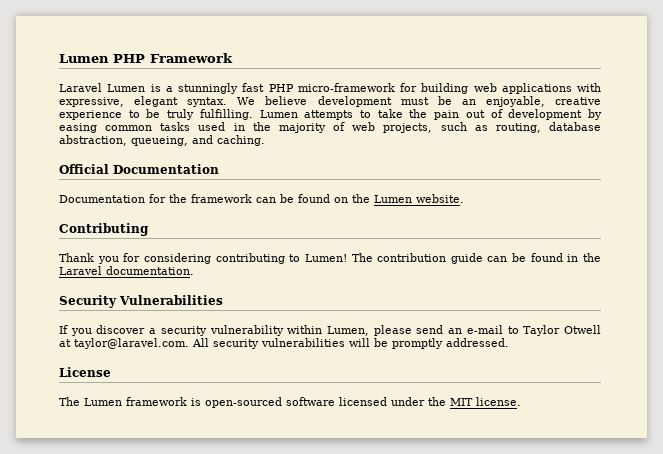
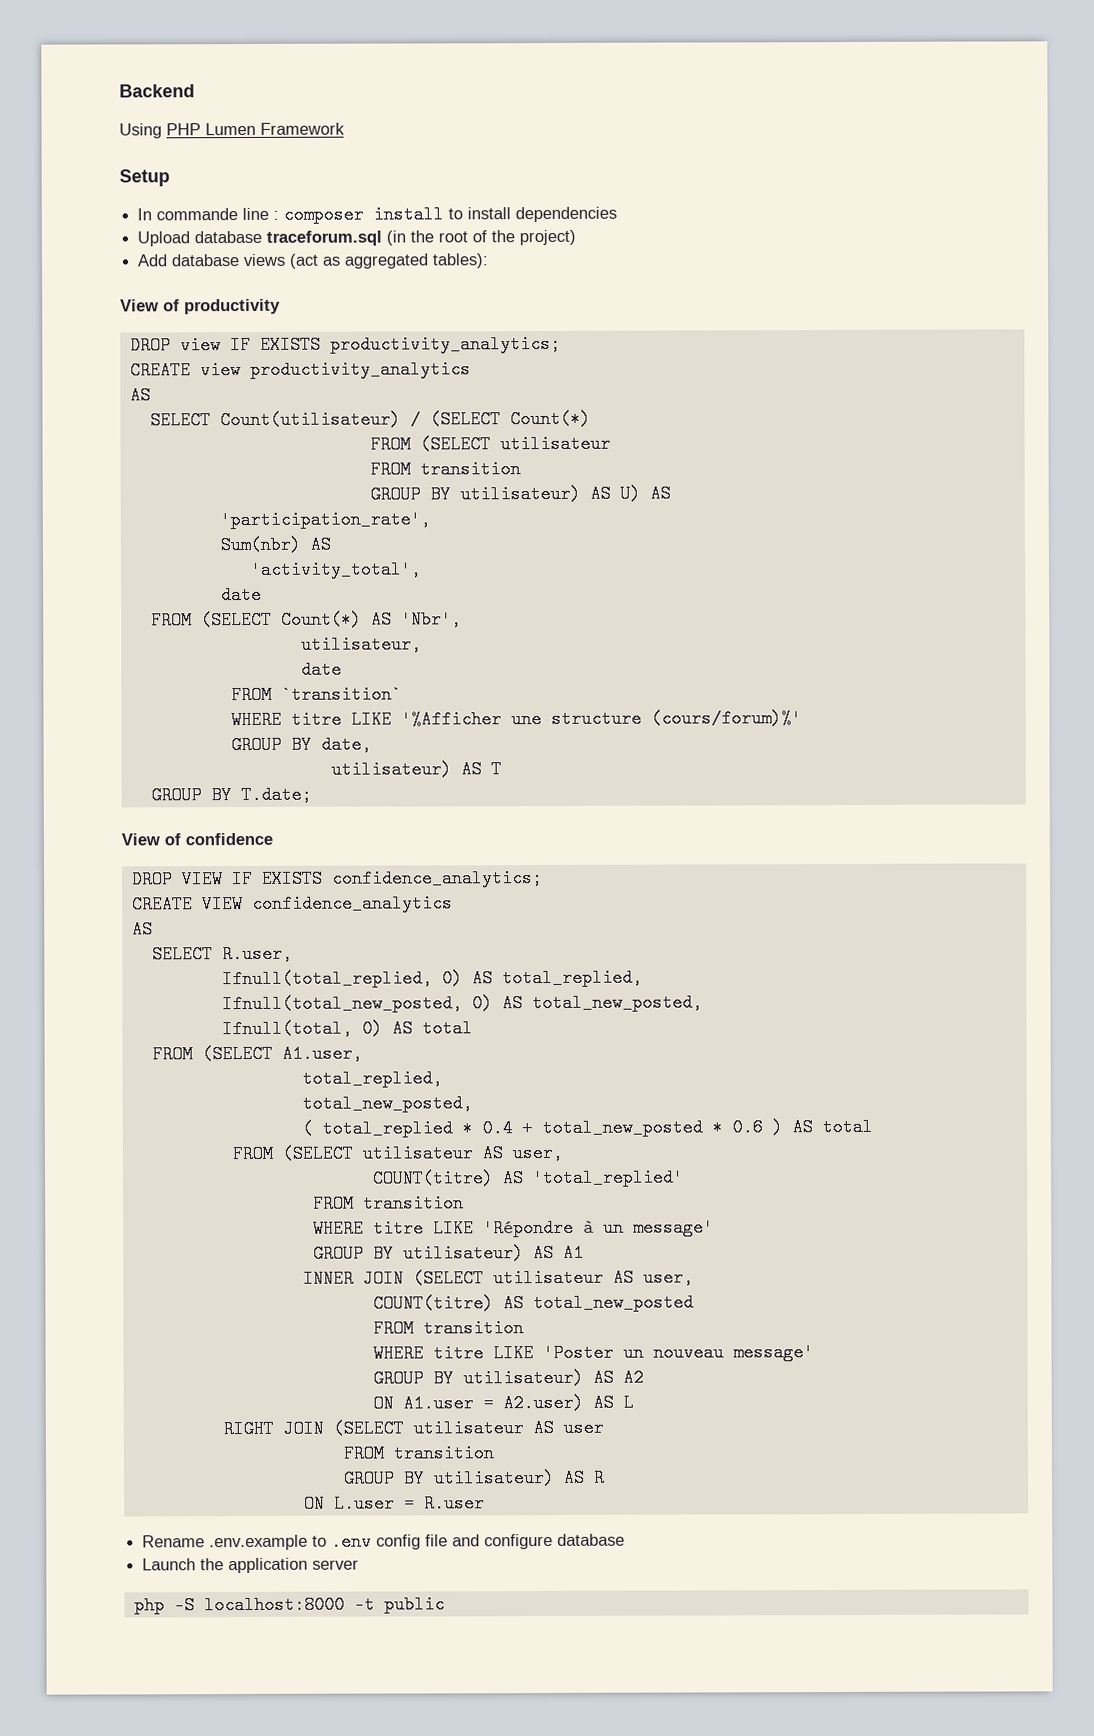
- Lumen PHP Framework
- Laravel Lumen is a stunningly fast PHP micro-framework for building web applications with expressive, elegant syntax. We believe development must be an enjoyable, creative experience to be truly fulfilling. Lumen attempts to take the pain out of development by easing common tasks used in the majority of web projects, such as routing, database abstraction, queueing, and caching.
- Official Documentation
- Documentation for the framework can be found on the Lumen website.
- Contributing
- Thank you for considering contributing to Lumen! The contribution guide can be found in the Laravel documentation.
- Security Vulnerabilities
- If you discover a security vulnerability within Lumen, please send an e-mail to Taylor Otwell at taylor@laravel.com. All security vulnerabilities will be promptly addressed.
- License
- The Lumen framework is open-sourced software licensed under the MIT license.
+ Backend
+ Using PHP Lumen Framework
+ Setup
+ In commande line : composer install to install dependencies
+ Upload database traceforum.sql (in the root of the project)
+ Add database views (act as aggregated tables):
+ View of productivity
+ DROP view IF EXISTS productivity_analytics;
+ CREATE view productivity_analytics
+ AS
+ SELECT Count(utilisateur) / (SELECT Count(*)
+ FROM (SELECT utilisateur
+ FROM transition
+ GROUP BY utilisateur) AS U) AS
+ 'participation_rate',
+ Sum(nbr) AS
+ 'activity_total',
+ date
+ FROM (SELECT Count(*) AS 'Nbr',
+ utilisateur,
+ date
+ FROM `transition`
+ WHERE titre LIKE '%Afficher une structure (cours/forum)%'
+ GROUP BY date,
+ utilisateur) AS T
+ GROUP BY T.date;
+ View of confidence
+ DROP VIEW IF EXISTS confidence_analytics;
+ CREATE VIEW confidence_analytics
+ AS
+ SELECT R.user,
+ Ifnull(total_replied, 0) AS total_replied,
+ Ifnull(total_new_posted, 0) AS total_new_posted,
+ Ifnull(total, 0) AS total
+ FROM (SELECT A1.user,
+ total_replied,
+ total_new_posted,
+ ( total_replied * 0.4 + total_new_posted * 0.6 ) AS total
+ FROM (SELECT utilisateur AS user,
+ COUNT(titre) AS 'total_replied'
+ FROM transition
+ WHERE titre LIKE 'Répondre à un message'
+ GROUP BY utilisateur) AS A1
+ INNER JOIN (SELECT utilisateur AS user,
+ COUNT(titre) AS total_new_posted
+ FROM transition
+ WHERE titre LIKE 'Poster un nouveau message'
+ GROUP BY utilisateur) AS A2
+ ON A1.user = A2.user) AS L
+ RIGHT JOIN (SELECT utilisateur AS user
+ FROM transition
+ GROUP BY utilisateur) AS R
+ ON L.user = R.user
+ Rename .env.example to .env config file and configure database
+ Launch the application server
+ php -S localhost:8000 -t public

